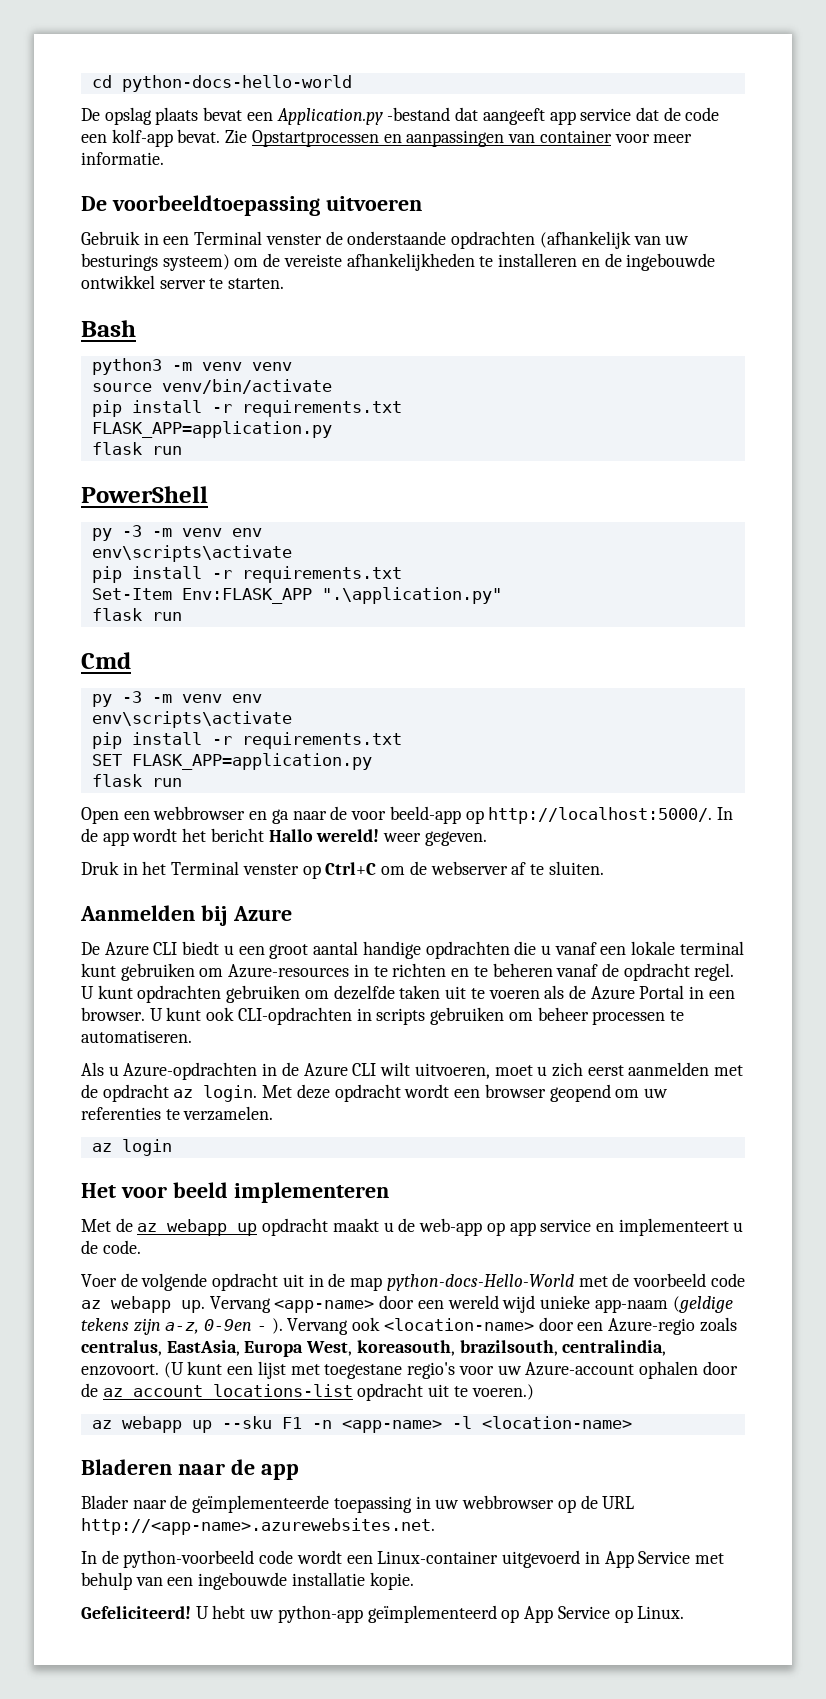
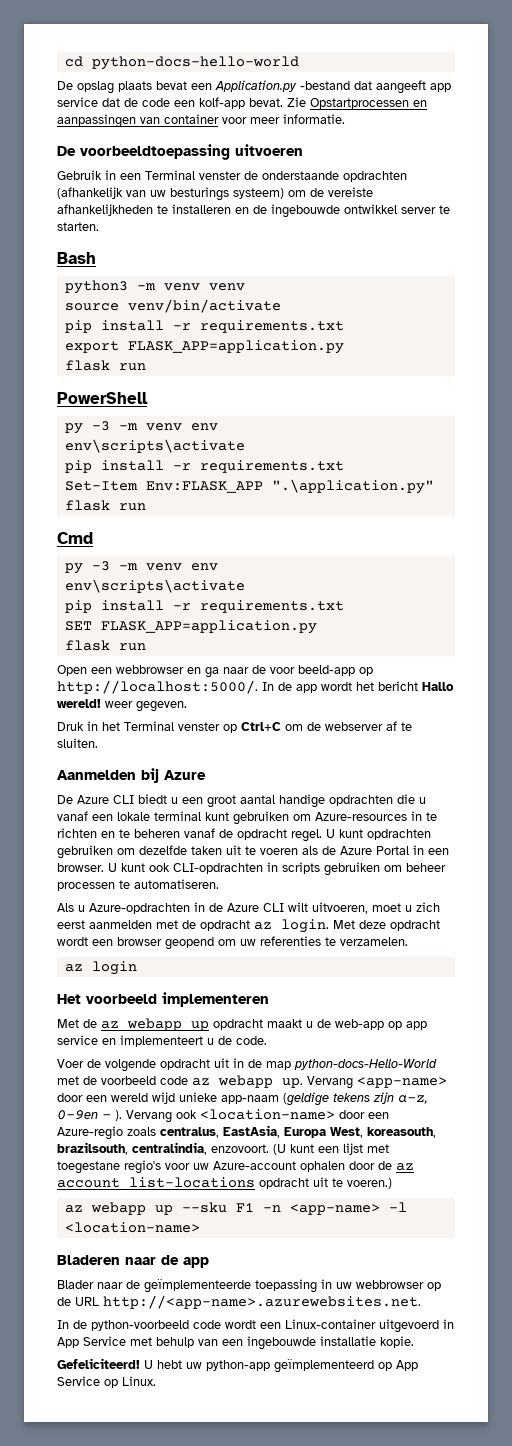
  source venv/bin/activate
  pip install -r requirements.txt
- FLASK_APP=application.py
+ export FLASK_APP=application.py
- Het voor beeld implementeren
+ Het voorbeeld implementeren
- (U kunt een lijst met toegestane regio's voor uw Azure-account ophalen door de az account locations-list opdracht uit te voeren.)
+ (U kunt een lijst met toegestane regio's voor uw Azure-account ophalen door de az account list-locations opdracht uit te voeren.)

